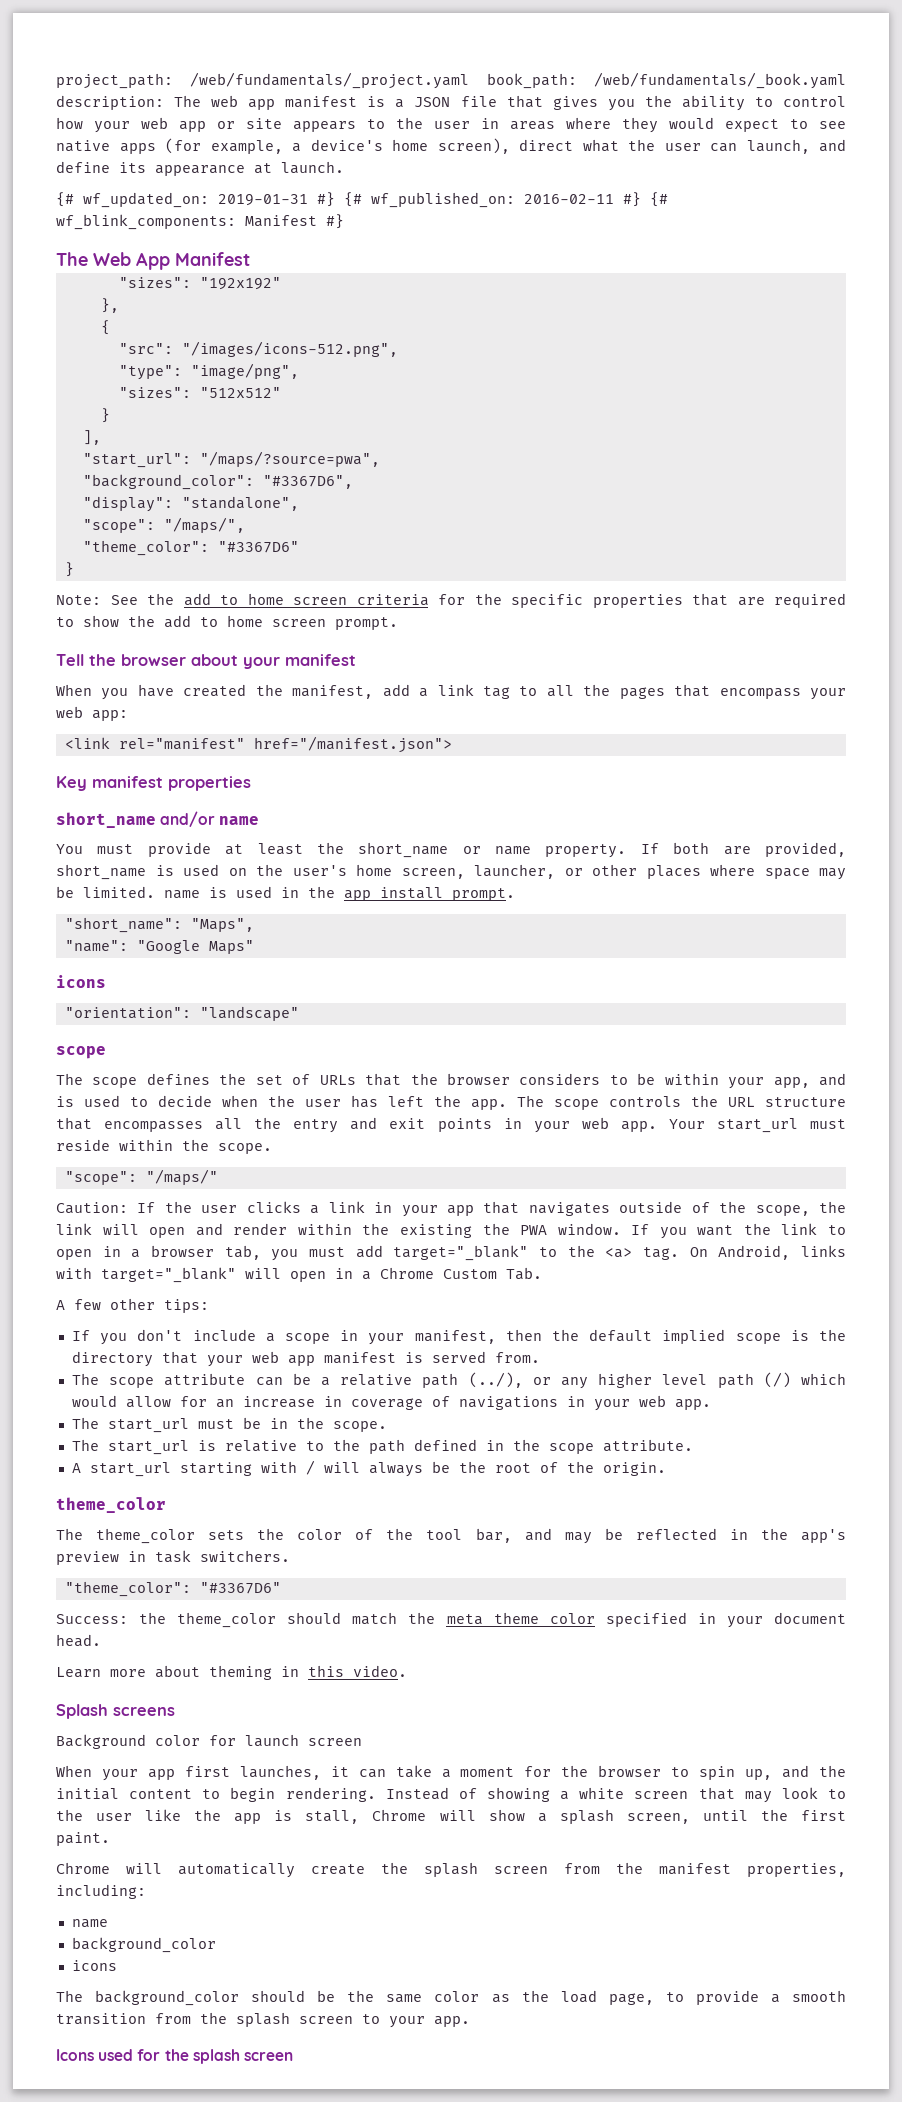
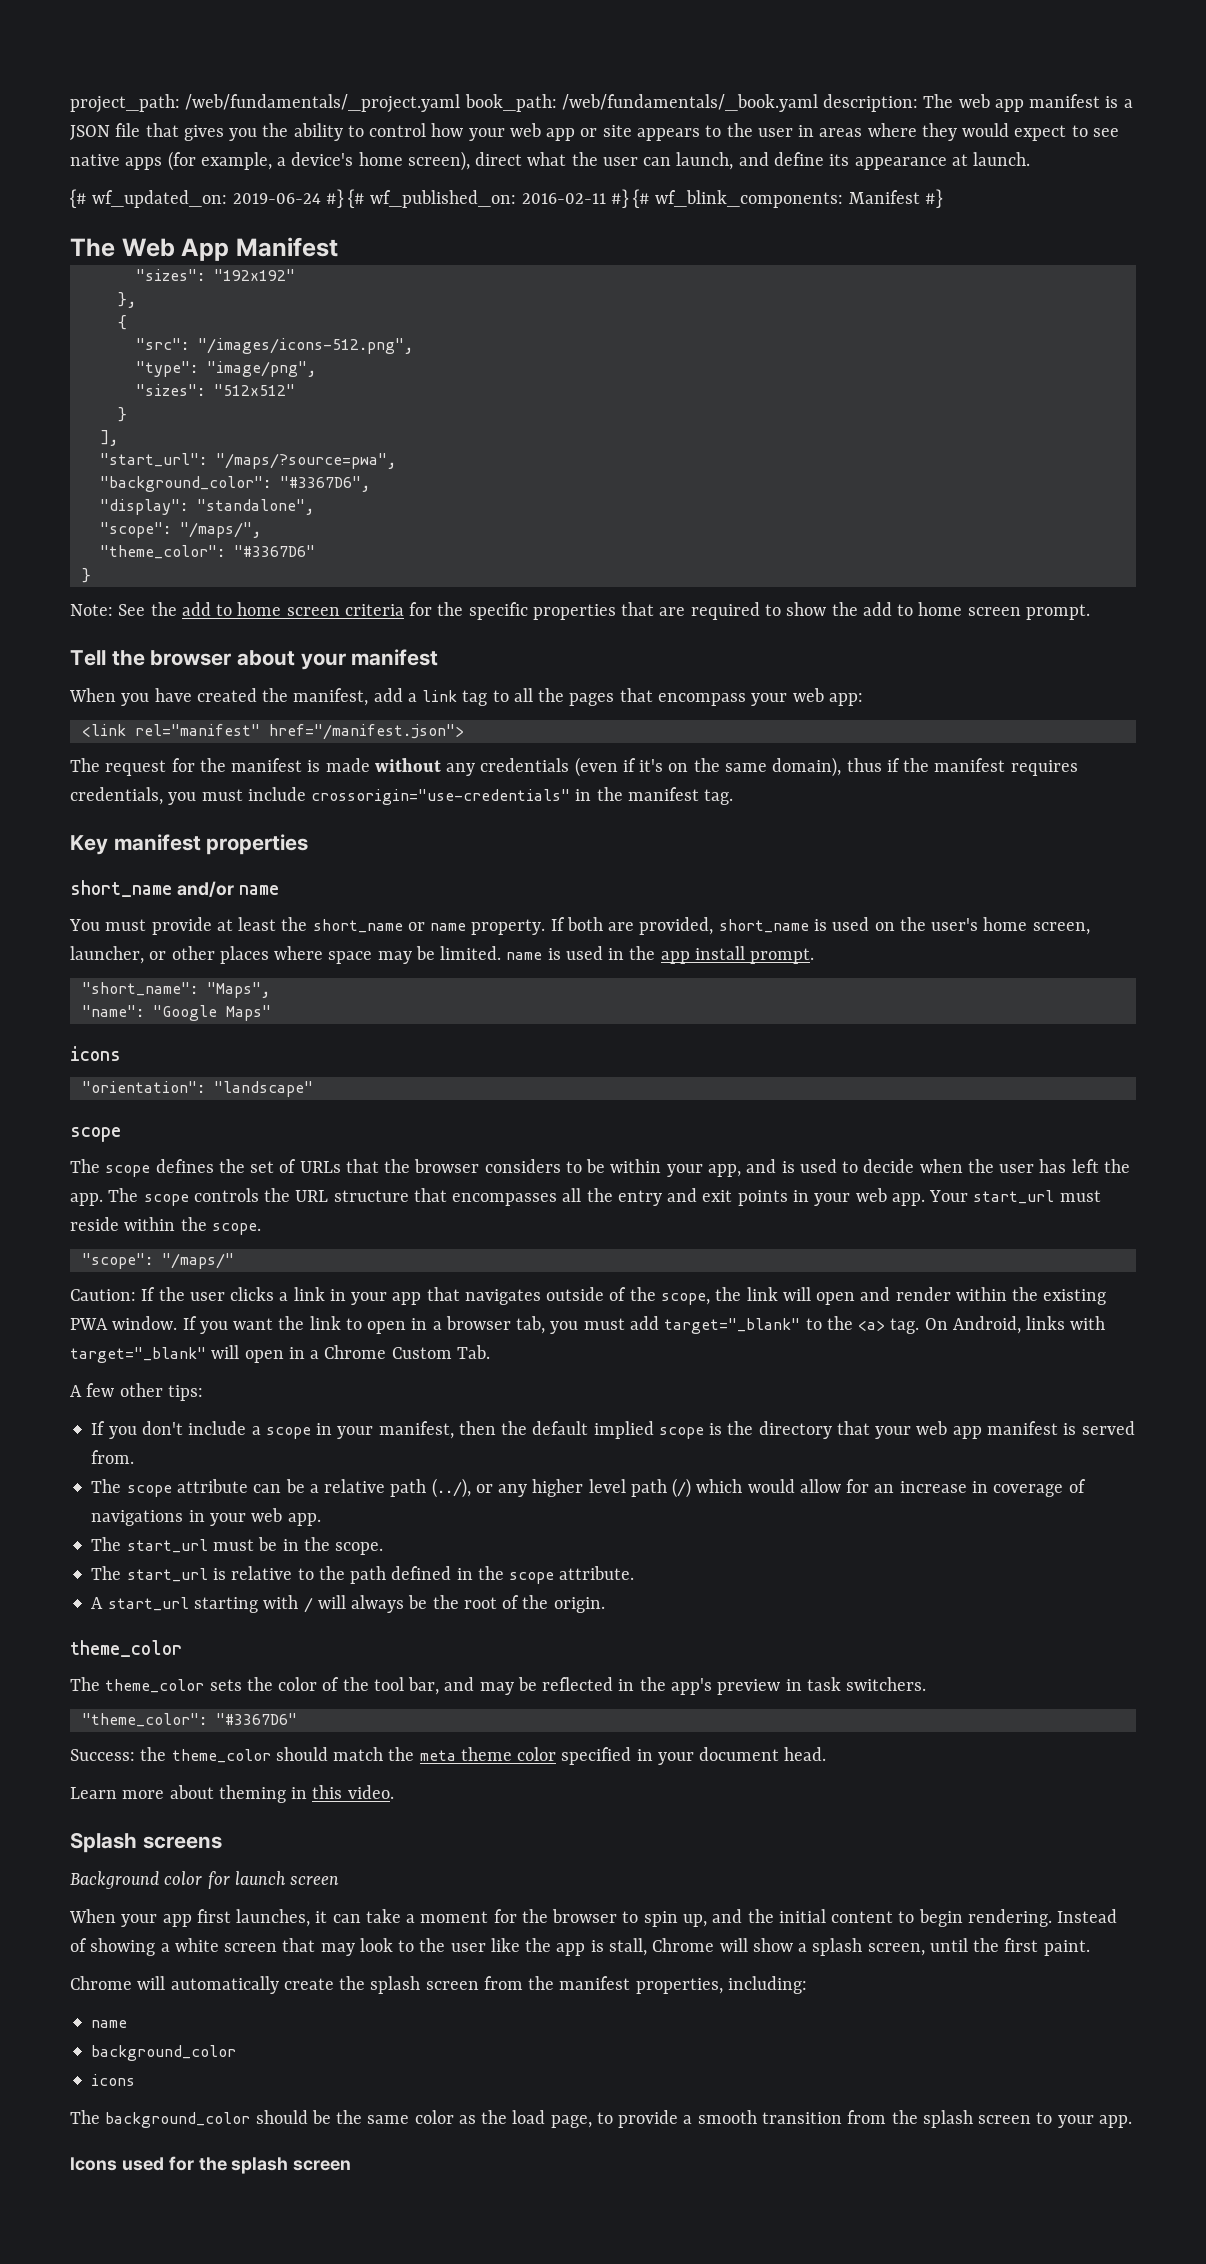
- {# wf_updated_on: 2019-01-31 #} {# wf_published_on: 2016-02-11 #} {# wf_blink_components: Manifest #}
+ {# wf_updated_on: 2019-06-24 #} {# wf_published_on: 2016-02-11 #} {# wf_blink_components: Manifest #}
+ The request for the manifest is made without any credentials (even if it's on the same domain), thus if the manifest requires credentials, you must include crossorigin="use-credentials" in the manifest tag.
- Caution: If the user clicks a link in your app that navigates outside of the scope, the link will open and render within the existing the PWA window.
+ Caution: If the user clicks a link in your app that navigates outside of the scope, the link will open and render within the existing PWA window.

